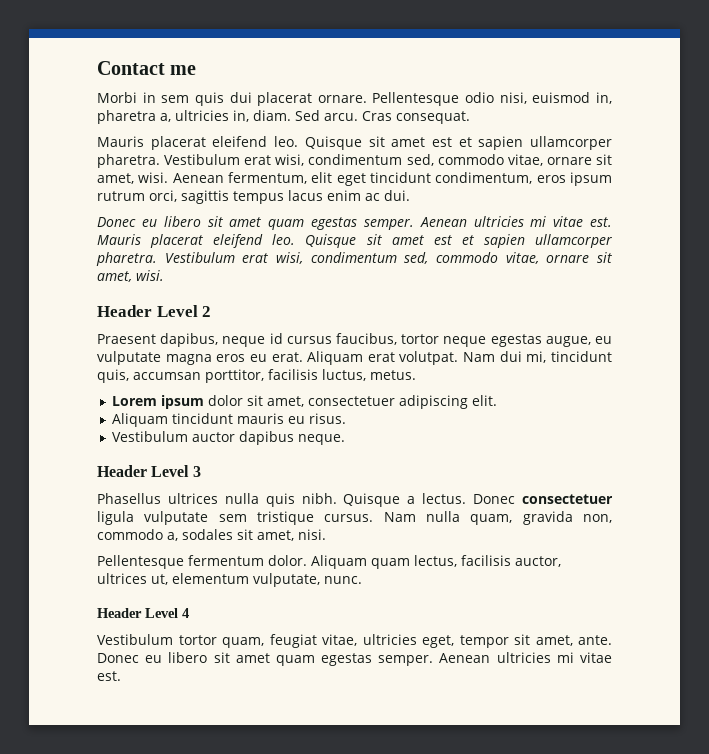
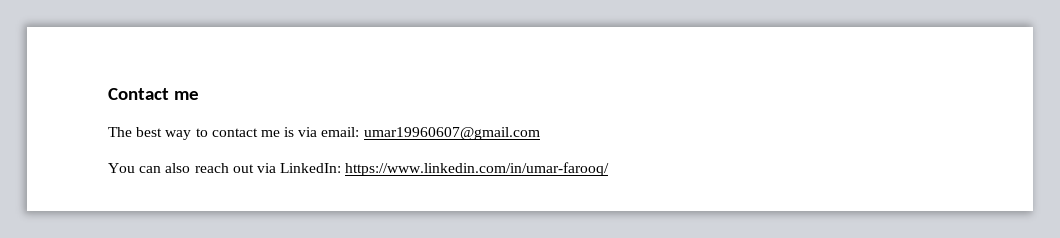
- Morbi in sem quis dui placerat ornare. Pellentesque odio nisi, euismod in, pharetra a, ultricies in, diam. Sed arcu. Cras consequat.
- Mauris placerat eleifend leo. Quisque sit amet est et sapien ullamcorper pharetra. Vestibulum erat wisi, condimentum sed, commodo vitae, ornare sit amet, wisi. Aenean fermentum, elit eget tincidunt condimentum, eros ipsum rutrum orci, sagittis tempus lacus enim ac dui.
- Donec eu libero sit amet quam egestas semper. Aenean ultricies mi vitae est. Mauris placerat eleifend leo. Quisque sit amet est et sapien ullamcorper pharetra. Vestibulum erat wisi, condimentum sed, commodo vitae, ornare sit amet, wisi.
- Header Level 2
- Praesent dapibus, neque id cursus faucibus, tortor neque egestas augue, eu vulputate magna eros eu erat. Aliquam erat volutpat. Nam dui mi, tincidunt quis, accumsan porttitor, facilisis luctus, metus.
- Lorem ipsum dolor sit amet, consectetuer adipiscing elit.
- Aliquam tincidunt mauris eu risus.
- Vestibulum auctor dapibus neque.
- Header Level 3
- Phasellus ultrices nulla quis nibh. Quisque a lectus. Donec consectetuer ligula vulputate sem tristique cursus. Nam nulla quam, gravida non, commodo a, sodales sit amet, nisi.
- Pellentesque fermentum dolor. Aliquam quam lectus, facilisis auctor, ultrices ut, elementum vulputate, nunc.
- Header Level 4
- Vestibulum tortor quam, feugiat vitae, ultricies eget, tempor sit amet, ante. Donec eu libero sit amet quam egestas semper. Aenean ultricies mi vitae est.
+ The best way to contact me is via email: umar19960607@gmail.com
+ You can also reach out via LinkedIn: https://www.linkedin.com/in/umar-farooq/

